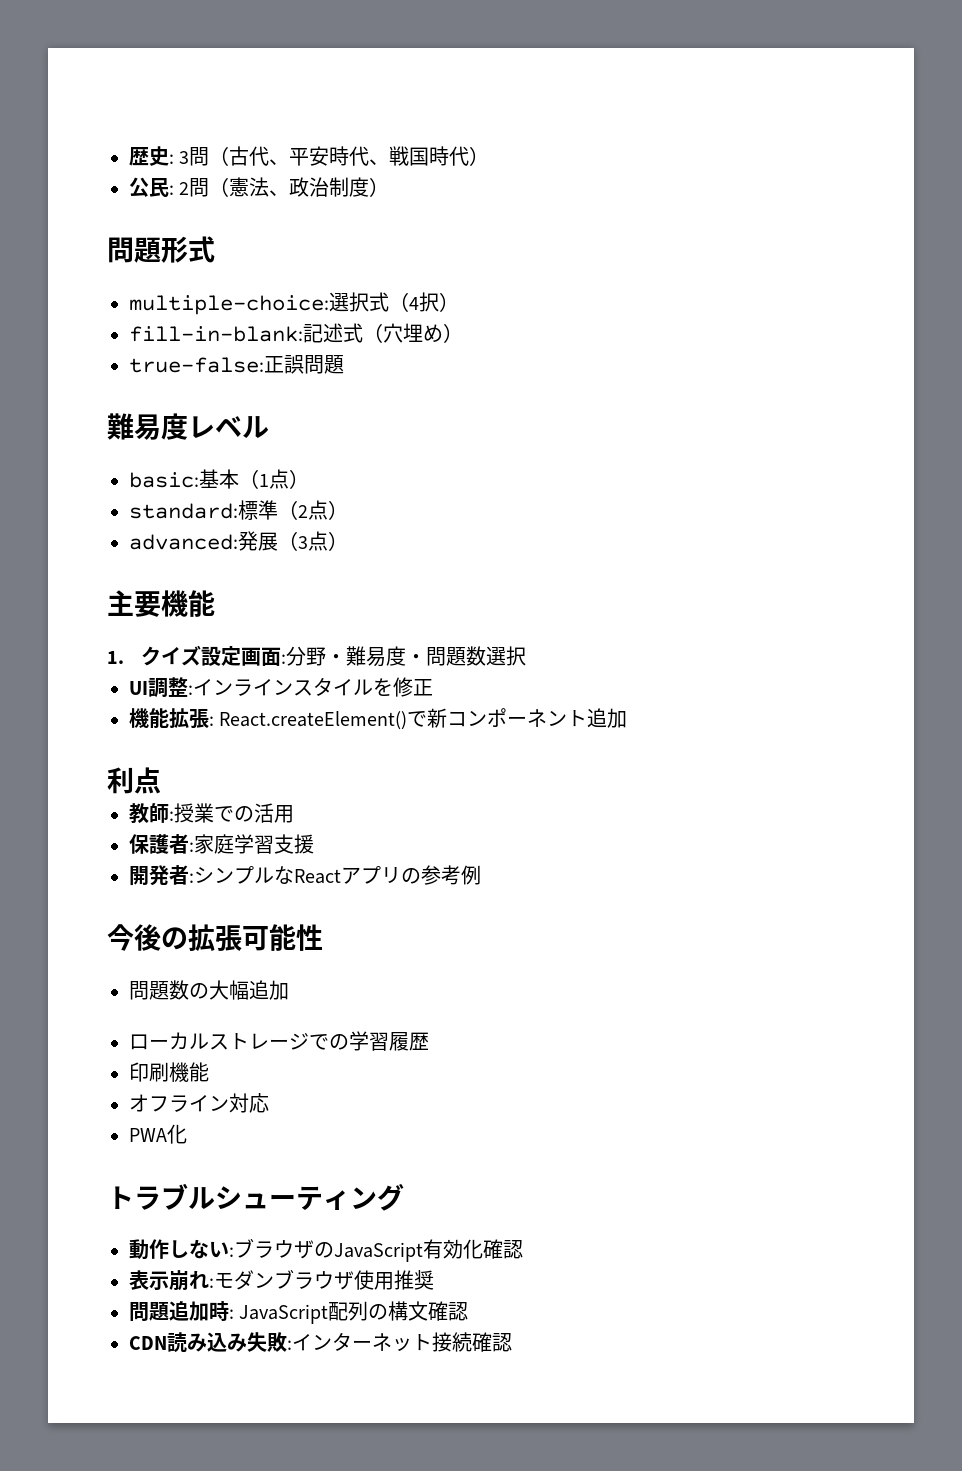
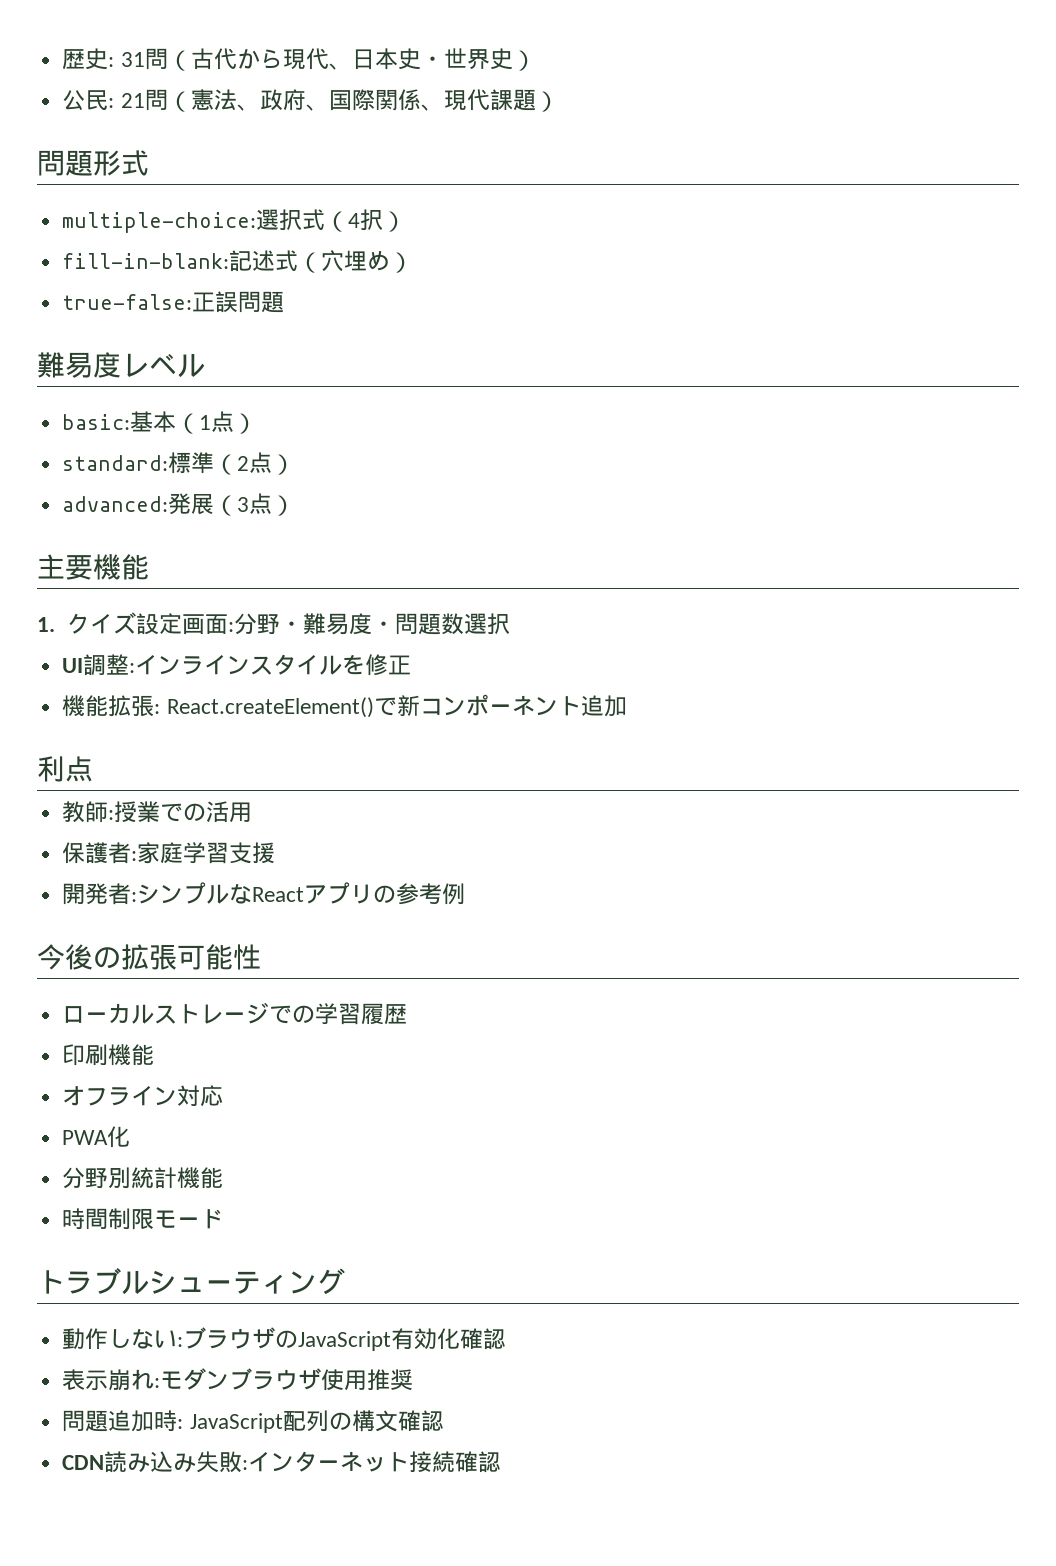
- 歴史: 3問（古代、平安時代、戦国時代）
+ 歴史: 31問（古代から現代、日本史・世界史）
- 公民: 2問（憲法、政治制度）
+ 公民: 21問（憲法、政府、国際関係、現代課題）
- 問題数の大幅追加
+ 分野別統計機能
+ 時間制限モード

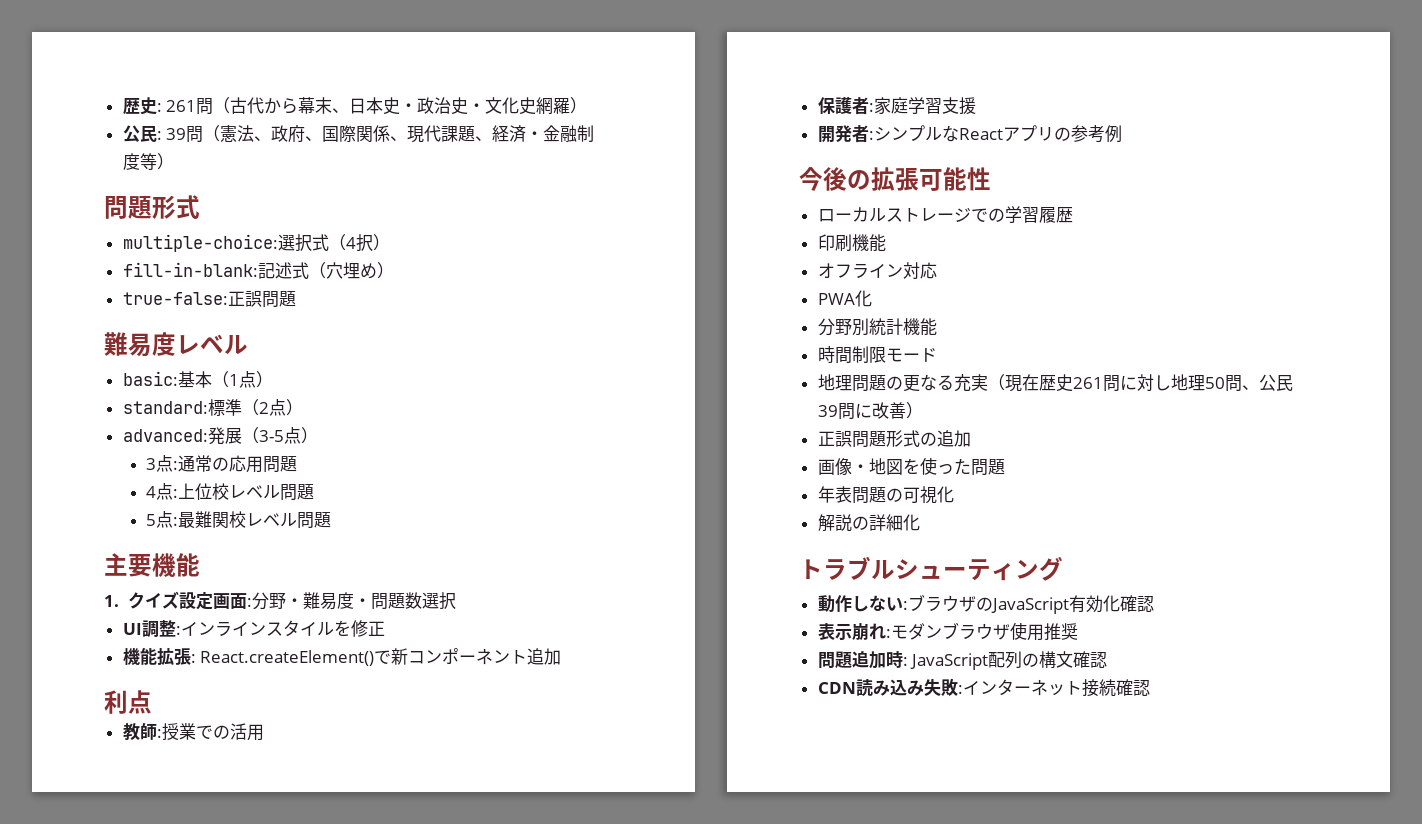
- 歴史: 31問（古代から現代、日本史・世界史）
+ 歴史: 261問（古代から幕末、日本史・政治史・文化史網羅）
- 公民: 21問（憲法、政府、国際関係、現代課題）
+ 公民: 39問（憲法、政府、国際関係、現代課題、経済・金融制度等）
- advanced:発展（3点）
+ advanced:発展（3-5点）
+ 3点:通常の応用問題
+ 4点:上位校レベル問題
+ 5点:最難関校レベル問題
+ 地理問題の更なる充実（現在歴史261問に対し地理50問、公民39問に改善）
+ 正誤問題形式の追加
+ 画像・地図を使った問題
+ 年表問題の可視化
+ 解説の詳細化

